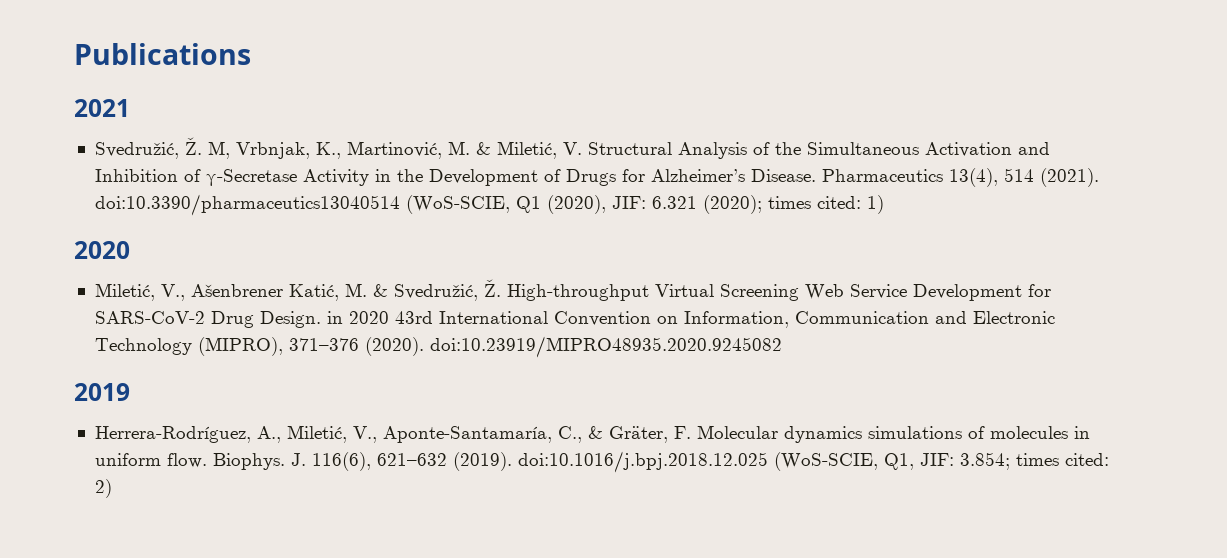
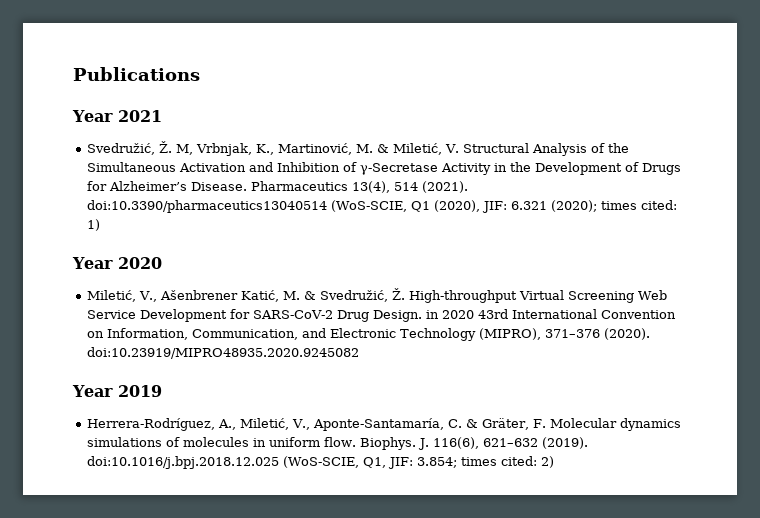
- 2021
+ Year 2021
  Pharmaceutics 13(4), 514 (2021). doi:10.3390/pharmaceutics13040514 (WoS-SCIE, Q1 (2020), JIF: 6.321 (2020); times cited: 1)
- 2020
+ Year 2020
- Miletić, V., Ašenbrener Katić, M. & Svedružić, Ž. High-throughput Virtual Screening Web Service Development for SARS-CoV-2 Drug Design. in 2020 43rd International Convention on Information, Communication and Electronic Technology (MIPRO), 371–376 (2020). doi:10.23919/MIPRO48935.2020.9245082
+ Miletić, V., Ašenbrener Katić, M. & Svedružić, Ž. High-throughput Virtual Screening Web Service Development for SARS-CoV-2 Drug Design. in 2020 43rd International Convention on Information, Communication, and Electronic Technology (MIPRO), 371–376 (2020). doi:10.23919/MIPRO48935.2020.9245082
- 2019
+ Year 2019
- Herrera-Rodríguez, A., Miletić, V., Aponte-Santamaría, C., & Gräter, F. Molecular dynamics simulations of molecules in uniform flow.
+ Herrera-Rodríguez, A., Miletić, V., Aponte-Santamaría, C. & Gräter, F. Molecular dynamics simulations of molecules in uniform flow.

